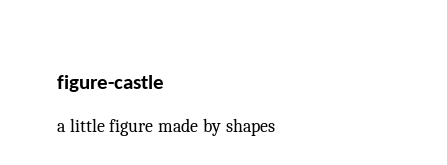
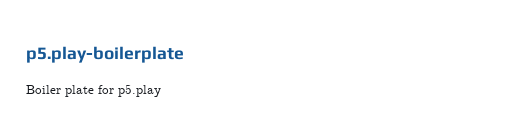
- figure-castle
- a little figure made by shapes
+ p5.play-boilerplate
+ Boiler plate for p5.play

